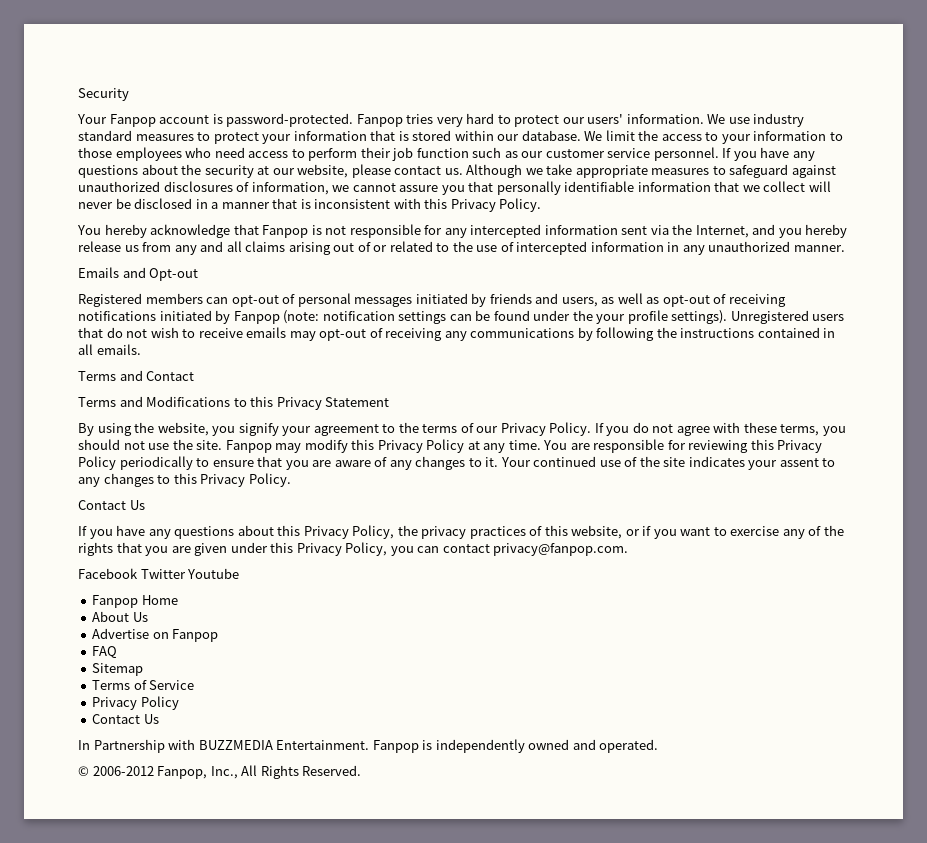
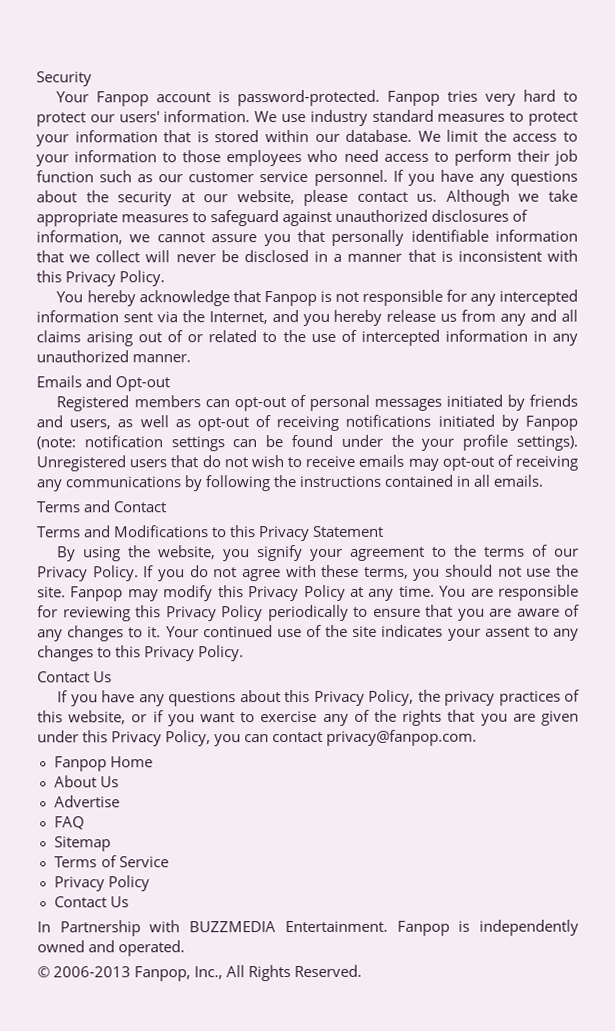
- Facebook Twitter Youtube
- Advertise on Fanpop
+ Advertise
- © 2006-2012 Fanpop, Inc., All Rights Reserved.
+ © 2006-2013 Fanpop, Inc., All Rights Reserved.

